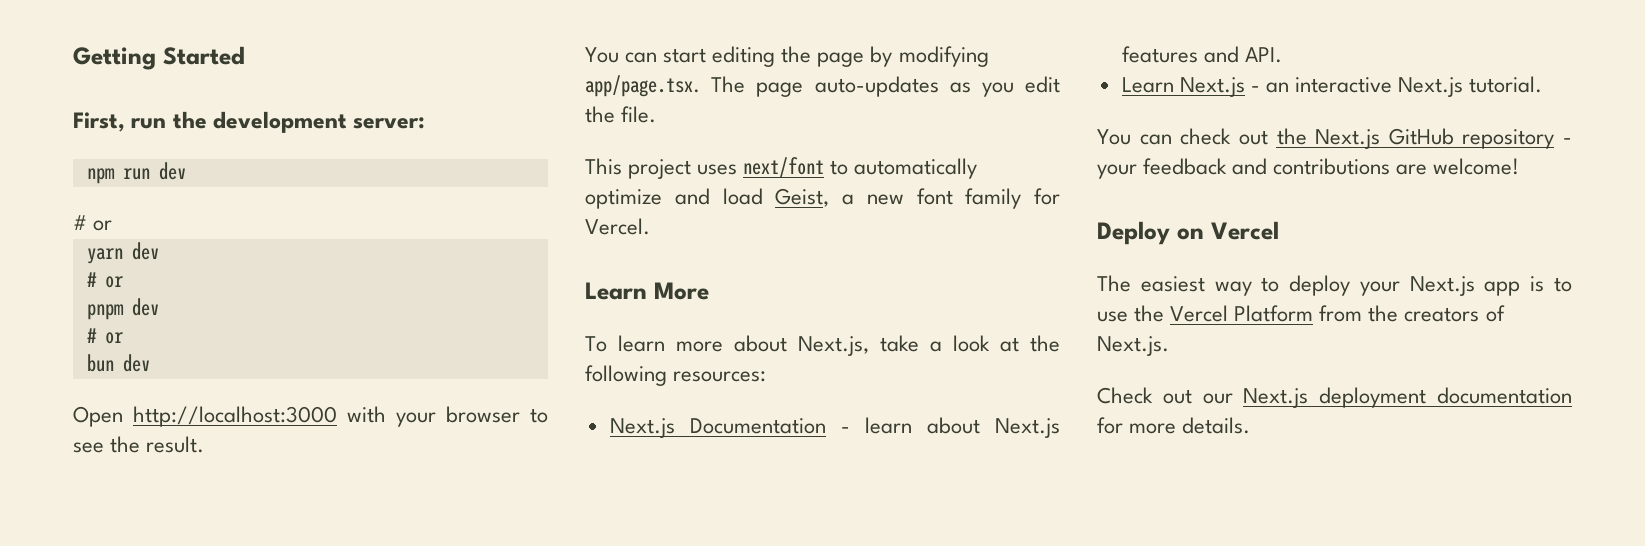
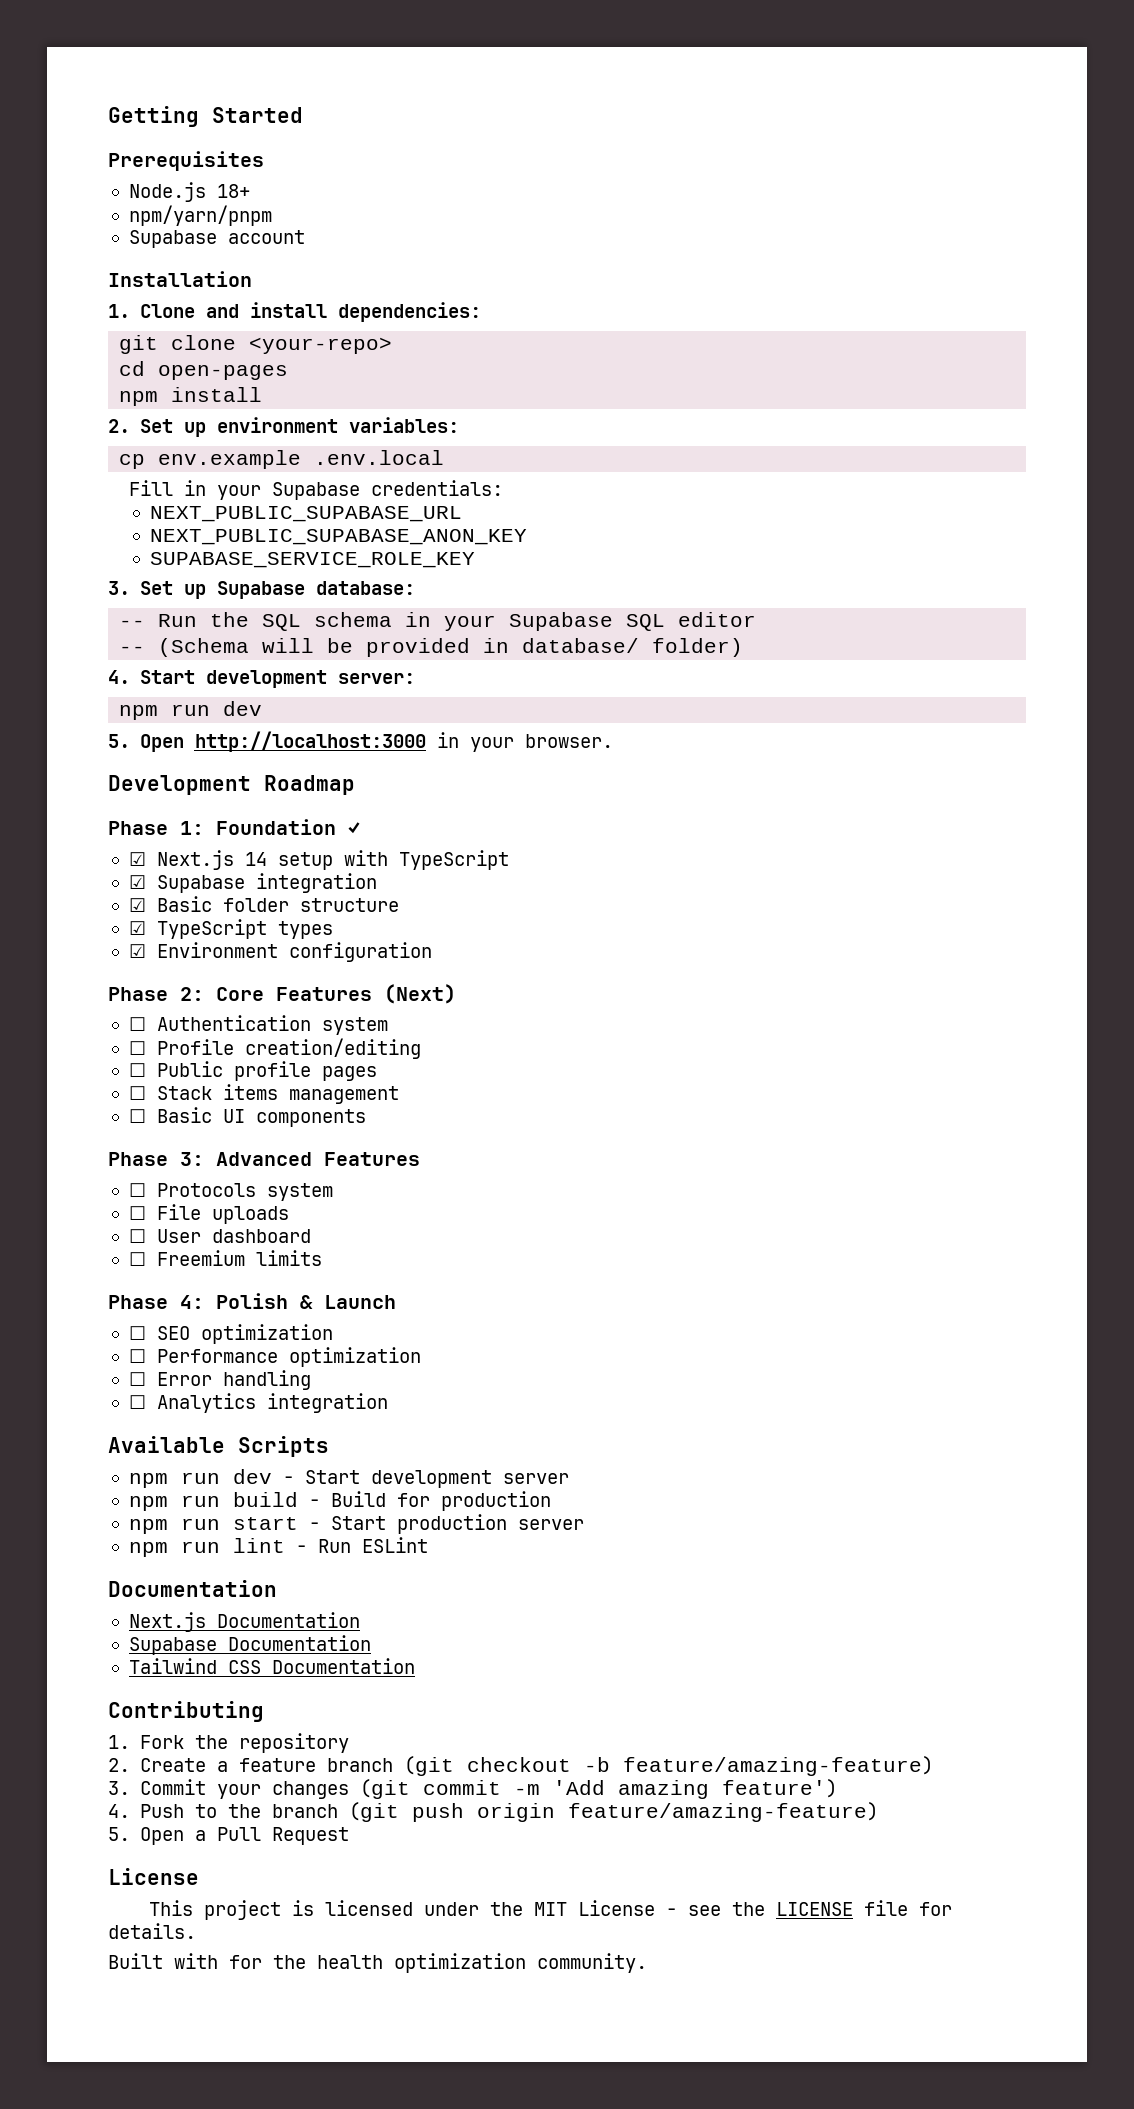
- First, run the development server:
+ Prerequisites
+ Node.js 18+
+ npm/yarn/pnpm
+ Supabase account
+ Installation
+ 1. Clone and install dependencies:
+ git clone <your-repo>
+ cd open-pages
+ npm install
+ 2. Set up environment variables:
+ cp env.example .env.local
+ Fill in your Supabase credentials:
+ NEXT_PUBLIC_SUPABASE_URL
+ NEXT_PUBLIC_SUPABASE_ANON_KEY
+ SUPABASE_SERVICE_ROLE_KEY
+ 3. Set up Supabase database:
+ -- Run the SQL schema in your Supabase SQL editor
+ -- (Schema will be provided in database/ folder)
+ 4. Start development server:
  npm run dev
- # or
- yarn dev
- # or
- pnpm dev
- # or
- bun dev
- Open http://localhost:3000 with your browser to see the result.
- You can start editing the page by modifying app/page.tsx. The page auto-updates as you edit the file.
- This project uses next/font to automatically optimize and load Geist, a new font family for Vercel.
- Learn More
- To learn more about Next.js, take a look at the following resources:
- Next.js Documentation - learn about Next.js features and API.
- Learn Next.js - an interactive Next.js tutorial.
- You can check out the Next.js GitHub repository - your feedback and contributions are welcome!
- Deploy on Vercel
- The easiest way to deploy your Next.js app is to use the Vercel Platform from the creators of Next.js.
- Check out our Next.js deployment documentation for more details.
+ 5. Open http://localhost:3000 in your browser.
+ Development Roadmap
+ Phase 1: Foundation ✓
+ ☑ Next.js 14 setup with TypeScript
+ ☑ Supabase integration
+ ☑ Basic folder structure
+ ☑ TypeScript types
+ ☑ Environment configuration
+ Phase 2: Core Features (Next)
+ ☐ Authentication system
+ ☐ Profile creation/editing
+ ☐ Public profile pages
+ ☐ Stack items management
+ ☐ Basic UI components
+ Phase 3: Advanced Features
+ ☐ Protocols system
+ ☐ File uploads
+ ☐ User dashboard
+ ☐ Freemium limits
+ Phase 4: Polish & Launch
+ ☐ SEO optimization
+ ☐ Performance optimization
+ ☐ Error handling
+ ☐ Analytics integration
+ Available Scripts
+ npm run dev - Start development server
+ npm run build - Build for production
+ npm run start - Start production server
+ npm run lint - Run ESLint
+ Documentation
+ Next.js Documentation
+ Supabase Documentation
+ Tailwind CSS Documentation
+ Contributing
+ 1. Fork the repository
+ 2. Create a feature branch (git checkout -b feature/amazing-feature)
+ 3. Commit your changes (git commit -m 'Add amazing feature')
+ 4. Push to the branch (git push origin feature/amazing-feature)
+ 5. Open a Pull Request
+ License
+ This project is licensed under the MIT License - see the LICENSE file for details.
+ Built with for the health optimization community.

